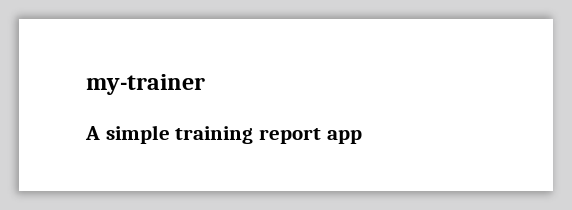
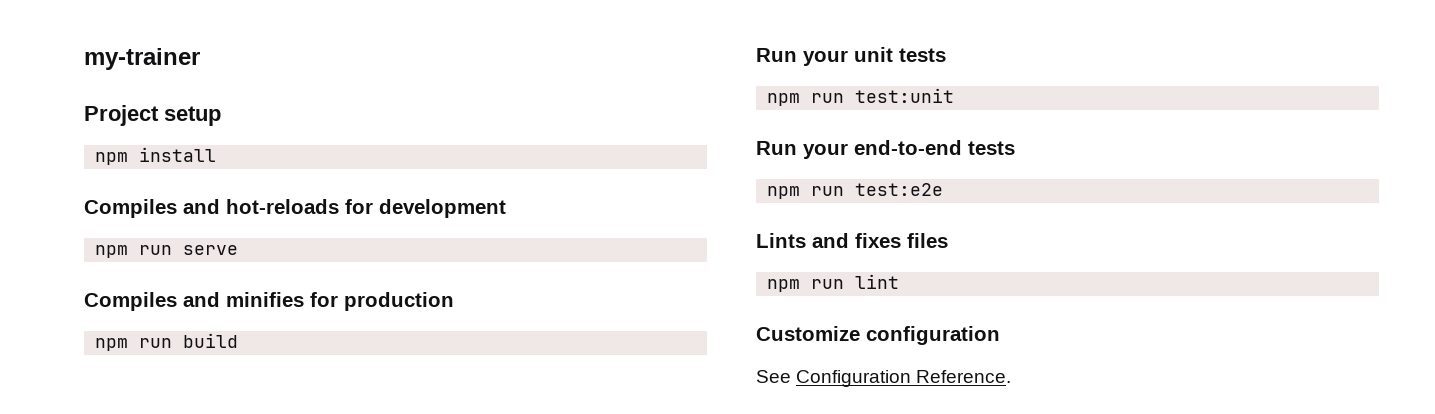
- A simple training report app
+ Project setup
+ npm install
+ Compiles and hot-reloads for development
+ npm run serve
+ Compiles and minifies for production
+ npm run build
+ Run your unit tests
+ npm run test:unit
+ Run your end-to-end tests
+ npm run test:e2e
+ Lints and fixes files
+ npm run lint
+ Customize configuration
+ See Configuration Reference.

